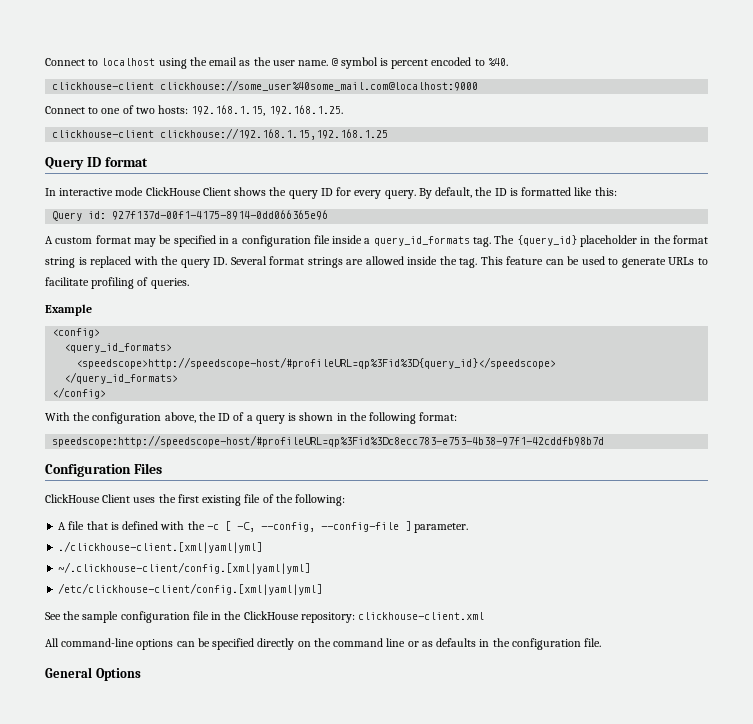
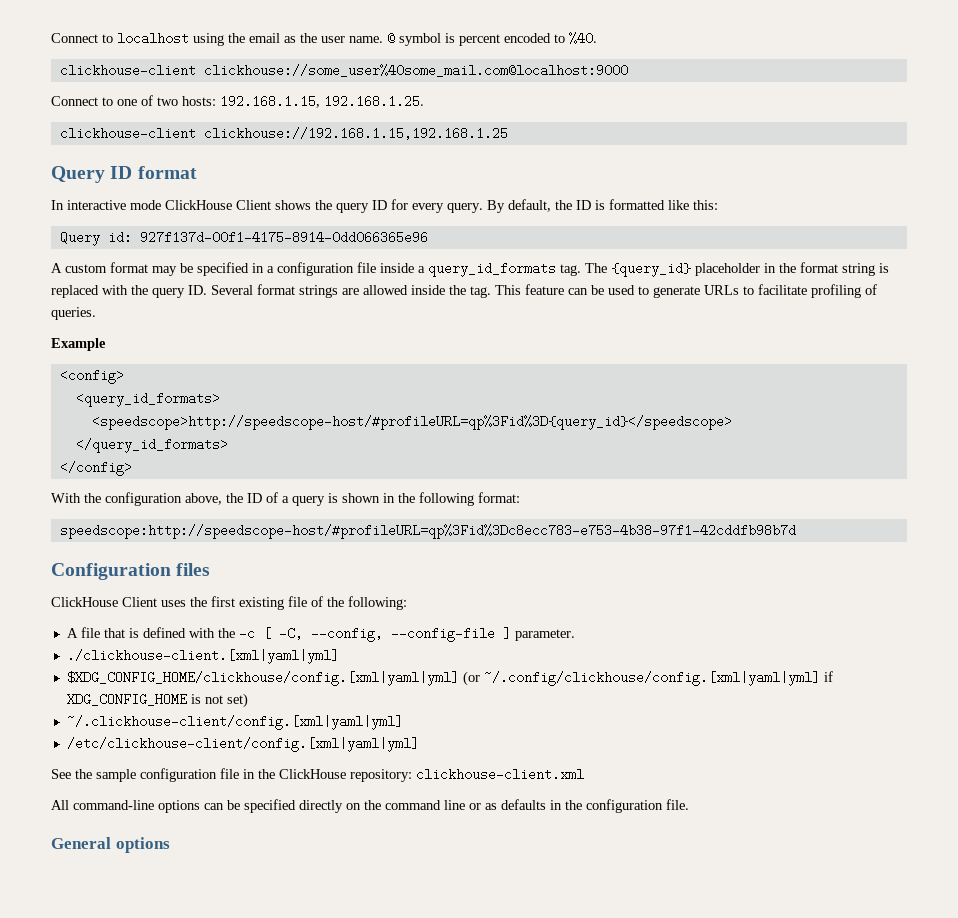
- Configuration Files
+ Configuration files
+ $XDG_CONFIG_HOME/clickhouse/config.[xml|yaml|yml] (or ~/.config/clickhouse/config.[xml|yaml|yml] if XDG_CONFIG_HOME is not set)
- General Options
+ General options

